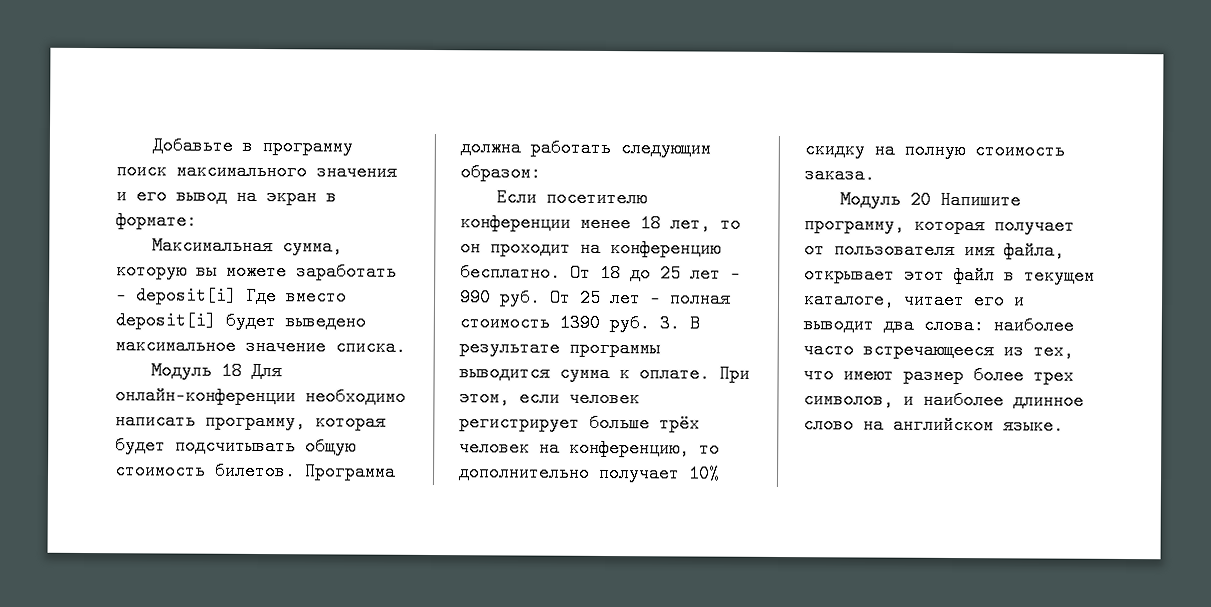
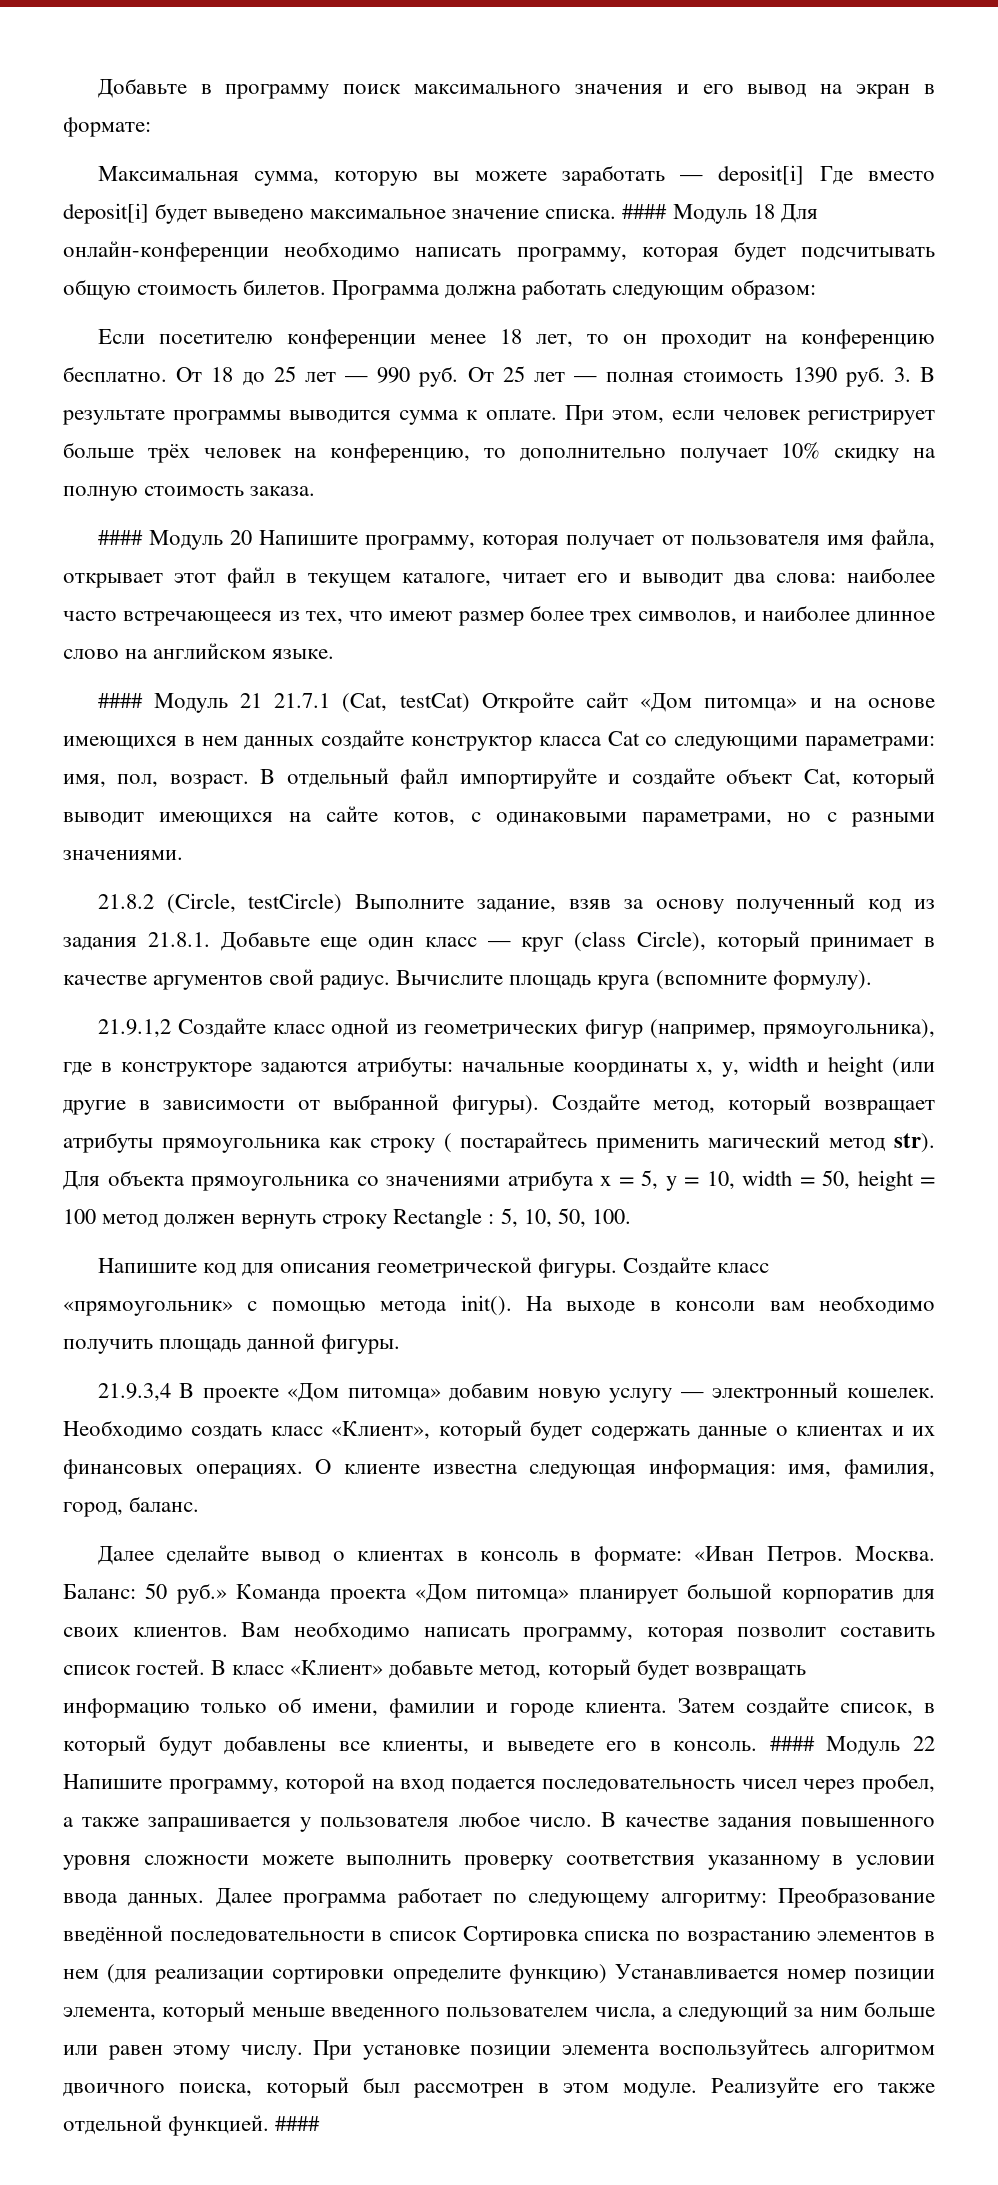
- Максимальная сумма, которую вы можете заработать — deposit[i] Где вместо deposit[i] будет выведено максимальное значение списка.
- Модуль 18 Для онлайн-конференции необходимо написать программу, которая будет подсчитывать общую стоимость билетов.
+ Максимальная сумма, которую вы можете заработать — deposit[i] Где вместо deposit[i] будет выведено максимальное значение списка. #### Модуль 18 Для онлайн-конференции необходимо написать программу, которая будет подсчитывать общую стоимость билетов.
- Модуль 20 Напишите программу, которая получает от пользователя имя файла, открывает этот файл в текущем каталоге, читает его и выводит два слова: наиболее часто встречающееся из тех, что имеют размер более трех символов, и наиболее длинное слово на английском языке.
+ #### Модуль 20 Напишите программу, которая получает от пользователя имя файла, открывает этот файл в текущем каталоге, читает его и выводит два слова: наиболее часто встречающееся из тех, что имеют размер более трех символов, и наиболее длинное слово на английском языке.
+ #### Модуль 21 21.7.1 (Cat, testCat) Откройте сайт «Дом питомца» и на основе имеющихся в нем данных создайте конструктор класса Cat со следующими параметрами: имя, пол, возраст. В отдельный файл импортируйте и создайте объект Cat, который выводит имеющихся на сайте котов, с одинаковыми параметрами, но с разными значениями.
+ 21.8.2 (Circle, testCircle) Выполните задание, взяв за основу полученный код из задания 21.8.1. Добавьте еще один класс — круг (class Circle), который принимает в качестве аргументов свой радиус. Вычислите площадь круга (вспомните формулу).
+ 21.9.1,2 Создайте класс одной из геометрических фигур (например, прямоугольника), где в конструкторе задаются атрибуты: начальные координаты x, y, width и height (или другие в зависимости от выбранной фигуры). Создайте метод, который возвращает атрибуты прямоугольника как строку ( постарайтесь применить магический метод str). Для объекта прямоугольника со значениями атрибута x = 5, y = 10, width = 50, height = 100 метод должен вернуть строку Rectangle : 5, 10, 50, 100.
+ Напишите код для описания геометрической фигуры. Создайте класс «прямоугольник» с помощью метода init(). На выходе в консоли вам необходимо получить площадь данной фигуры.
+ 21.9.3,4 В проекте «Дом питомца» добавим новую услугу — электронный кошелек. Необходимо создать класс «Клиент», который будет содержать данные о клиентах и их финансовых операциях. О клиенте известна следующая информация: имя, фамилия, город, баланс.
+ Далее сделайте вывод о клиентах в консоль в формате: «Иван Петров. Москва. Баланс: 50 руб.» Команда проекта «Дом питомца» планирует большой корпоратив для своих клиентов. Вам необходимо написать программу, которая позволит составить список гостей. В класс «Клиент» добавьте метод, который будет возвращать информацию только об имени, фамилии и городе клиента. Затем создайте список, в который будут добавлены все клиенты, и выведете его в консоль. #### Модуль 22 Напишите программу, которой на вход подается последовательность чисел через пробел, а также запрашивается у пользователя любое число. В качестве задания повышенного уровня сложности можете выполнить проверку соответствия указанному в условии ввода данных. Далее программа работает по следующему алгоритму: Преобразование введённой последовательности в список Сортировка списка по возрастанию элементов в нем (для реализации сортировки определите функцию) Устанавливается номер позиции элемента, который меньше введенного пользователем числа, а следующий за ним больше или равен этому числу. При установке позиции элемента воспользуйтесь алгоритмом двоичного поиска, который был рассмотрен в этом модуле. Реализуйте его также отдельной функцией. ####

